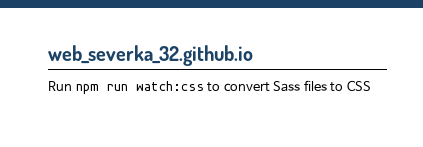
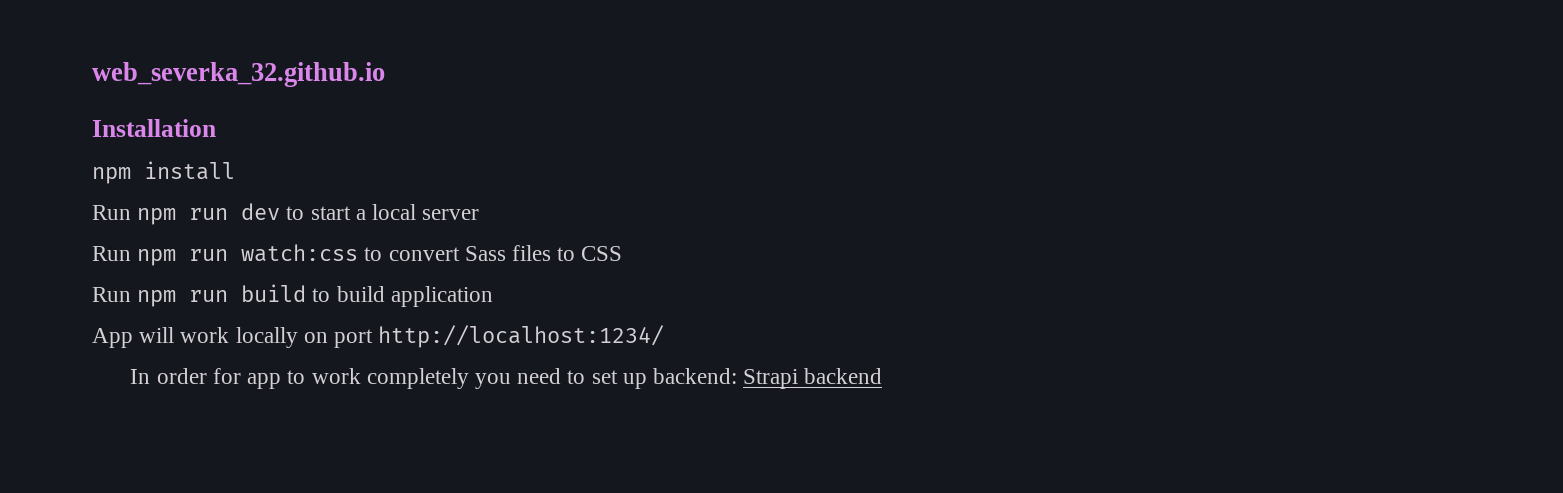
+ Installation
+ npm install
+ Run npm run dev to start a local server
+ Run npm run build to build application
+ App will work locally on port http://localhost:1234/
+ In order for app to work completely you need to set up backend: Strapi backend

